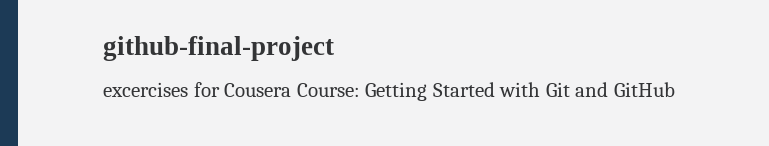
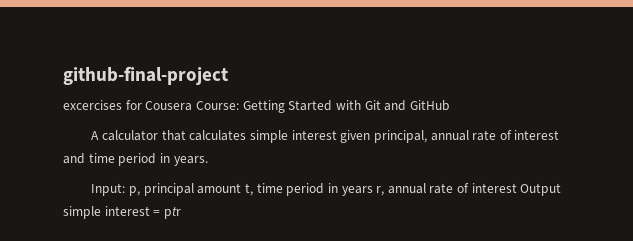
+ A calculator that calculates simple interest given principal, annual rate of interest and time period in years.
+ Input: p, principal amount t, time period in years r, annual rate of interest Output simple interest = ptr

